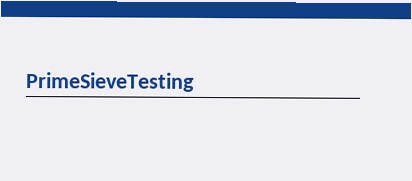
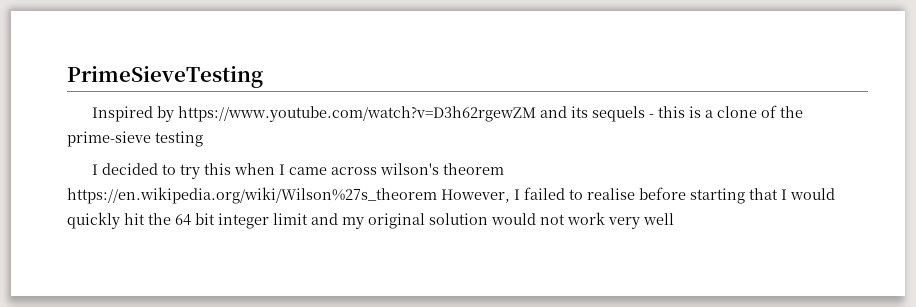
+ Inspired by https://www.youtube.com/watch?v=D3h62rgewZM and its sequels - this is a clone of the prime-sieve testing
+ I decided to try this when I came across wilson's theorem https://en.wikipedia.org/wiki/Wilson%27s_theorem However, I failed to realise before starting that I would quickly hit the 64 bit integer limit and my original solution would not work very well

